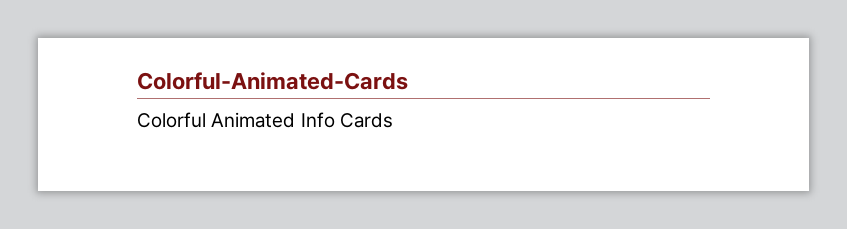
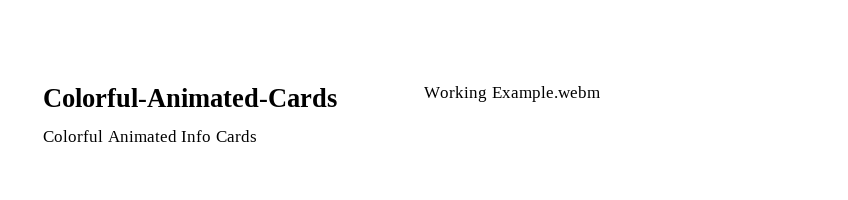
+ Working Example.webm

